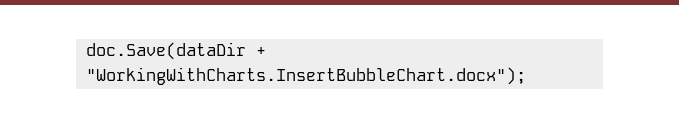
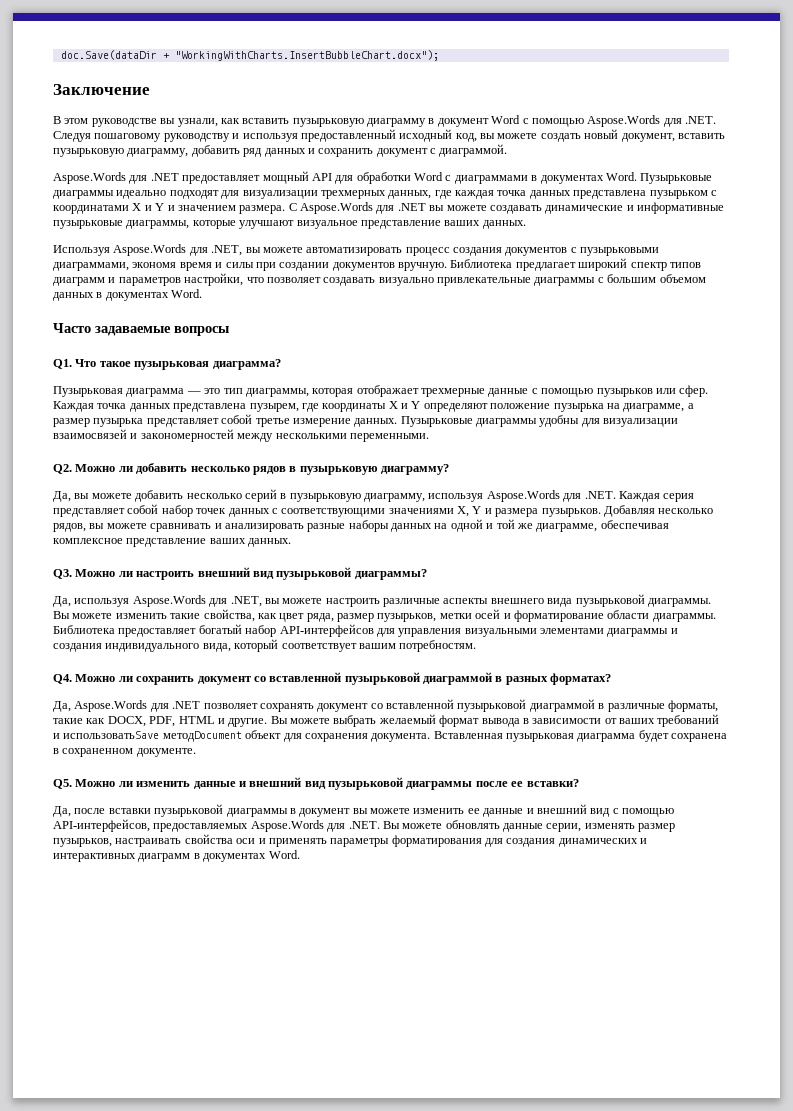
+ Заключение
+ В этом руководстве вы узнали, как вставить пузырьковую диаграмму в документ Word с помощью Aspose.Words для .NET. Следуя пошаговому руководству и используя предоставленный исходный код, вы можете создать новый документ, вставить пузырьковую диаграмму, добавить ряд данных и сохранить документ с диаграммой.
+ Aspose.Words для .NET предоставляет мощный API для обработки Word с диаграммами в документах Word. Пузырьковые диаграммы идеально подходят для визуализации трехмерных данных, где каждая точка данных представлена пузырьком с координатами X и Y и значением размера. С Aspose.Words для .NET вы можете создавать динамические и информативные пузырьковые диаграммы, которые улучшают визуальное представление ваших данных.
+ Используя Aspose.Words для .NET, вы можете автоматизировать процесс создания документов с пузырьковыми диаграммами, экономя время и силы при создании документов вручную. Библиотека предлагает широкий спектр типов диаграмм и параметров настройки, что позволяет создавать визуально привлекательные диаграммы с большим объемом данных в документах Word.
+ Часто задаваемые вопросы
+ Q1. Что такое пузырьковая диаграмма?
+ Пузырьковая диаграмма — это тип диаграммы, которая отображает трехмерные данные с помощью пузырьков или сфер. Каждая точка данных представлена пузырем, где координаты X и Y определяют положение пузырька на диаграмме, а размер пузырька представляет собой третье измерение данных. Пузырьковые диаграммы удобны для визуализации взаимосвязей и закономерностей между несколькими переменными.
+ Q2. Можно ли добавить несколько рядов в пузырьковую диаграмму?
+ Да, вы можете добавить несколько серий в пузырьковую диаграмму, используя Aspose.Words для .NET. Каждая серия представляет собой набор точек данных с соответствующими значениями X, Y и размера пузырьков. Добавляя несколько рядов, вы можете сравнивать и анализировать разные наборы данных на одной и той же диаграмме, обеспечивая комплексное представление ваших данных.
+ Q3. Можно ли настроить внешний вид пузырьковой диаграммы?
+ Да, используя Aspose.Words для .NET, вы можете настроить различные аспекты внешнего вида пузырьковой диаграммы. Вы можете изменить такие свойства, как цвет ряда, размер пузырьков, метки осей и форматирование области диаграммы. Библиотека предоставляет богатый набор API-интерфейсов для управления визуальными элементами диаграммы и создания индивидуального вида, который соответствует вашим потребностям.
+ Q4. Можно ли сохранить документ со вставленной пузырьковой диаграммой в разных форматах?
+ Да, Aspose.Words для .NET позволяет сохранять документ со вставленной пузырьковой диаграммой в различные форматы, такие как DOCX, PDF, HTML и другие. Вы можете выбрать желаемый формат вывода в зависимости от ваших требований и использоватьSave методDocument объект для сохранения документа. Вставленная пузырьковая диаграмма будет сохранена в сохраненном документе.
+ Q5. Можно ли изменить данные и внешний вид пузырьковой диаграммы после ее вставки?
+ Да, после вставки пузырьковой диаграммы в документ вы можете изменить ее данные и внешний вид с помощью API-интерфейсов, предоставляемых Aspose.Words для .NET. Вы можете обновлять данные серии, изменять размер пузырьков, настраивать свойства оси и применять параметры форматирования для создания динамических и интерактивных диаграмм в документах Word.

